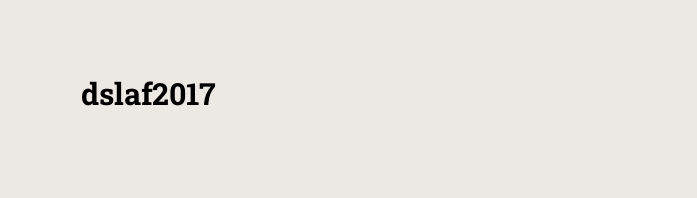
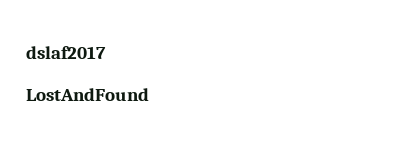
+ LostAndFound

